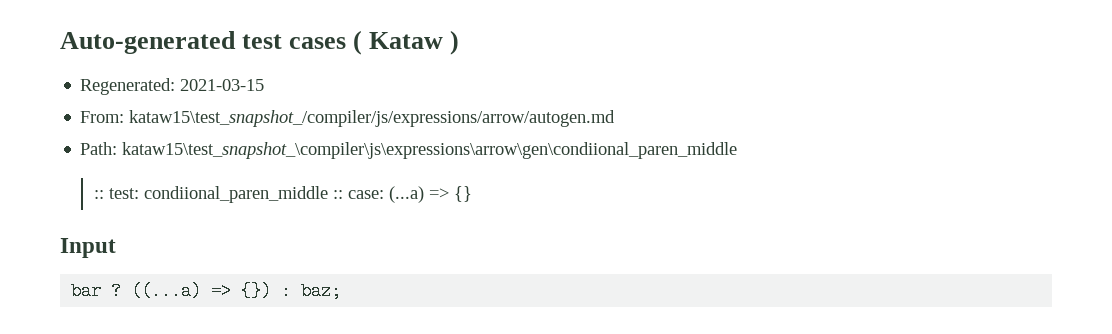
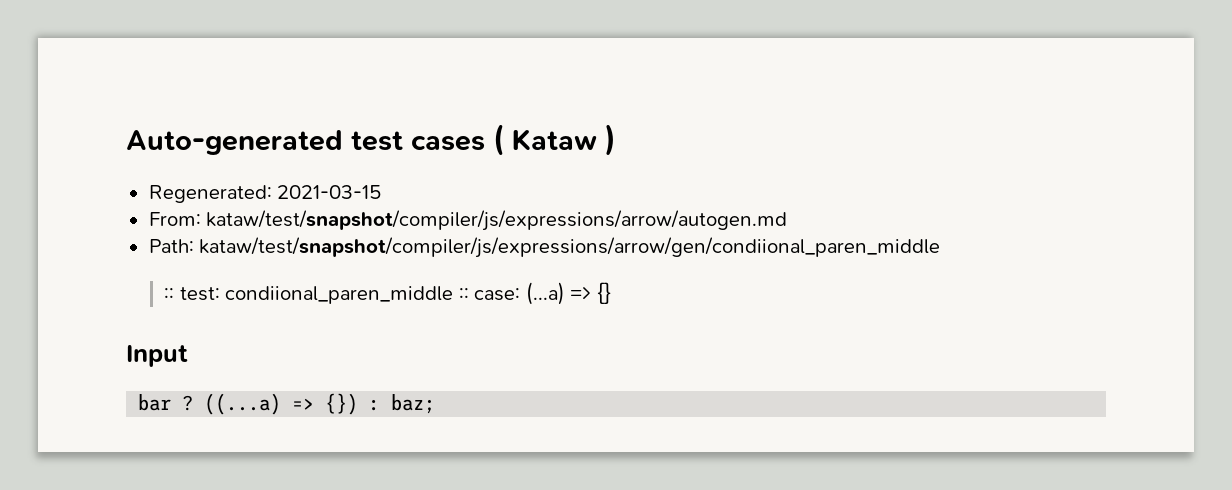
- From: kataw15\test_snapshot_/compiler/js/expressions/arrow/autogen.md
+ From: kataw/test/snapshot/compiler/js/expressions/arrow/autogen.md
- Path: kataw15\test_snapshot_\compiler\js\expressions\arrow\gen\condiional_paren_middle
+ Path: kataw/test/snapshot/compiler/js/expressions/arrow/gen/condiional_paren_middle

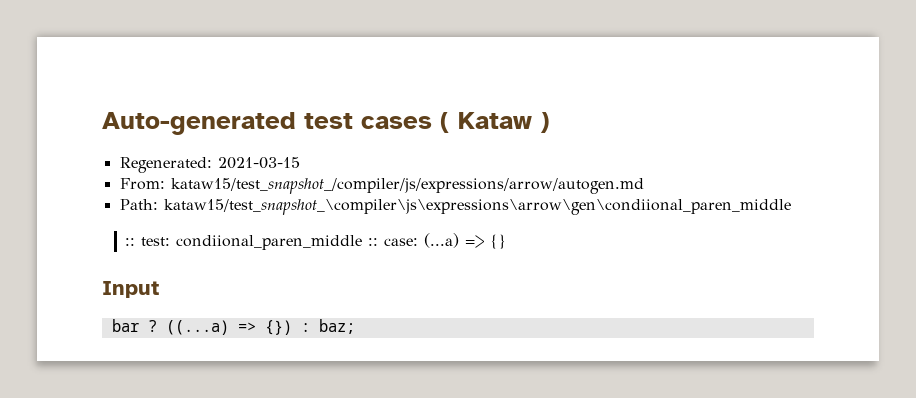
- From: kataw/test/snapshot/compiler/js/expressions/arrow/autogen.md
+ From: kataw15/test_snapshot_/compiler/js/expressions/arrow/autogen.md
- Path: kataw/test/snapshot/compiler/js/expressions/arrow/gen/condiional_paren_middle
+ Path: kataw15/test_snapshot_\compiler\js\expressions\arrow\gen\condiional_paren_middle

